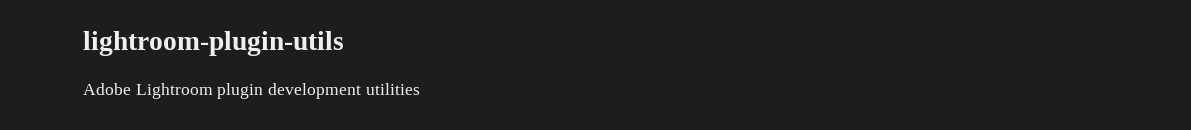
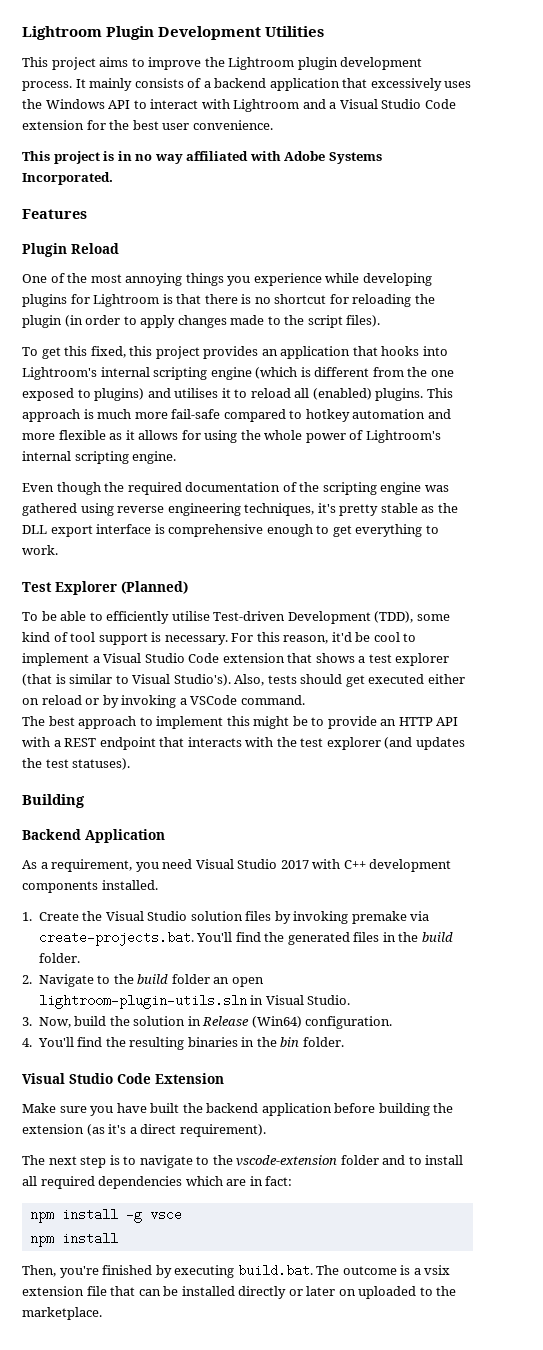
- lightroom-plugin-utils
- Adobe Lightroom plugin development utilities
+ Lightroom Plugin Development Utilities
+ This project aims to improve the Lightroom plugin development process. It mainly consists of a backend application that excessively uses the Windows API to interact with Lightroom and a Visual Studio Code extension for the best user convenience.
+ This project is in no way affiliated with Adobe Systems Incorporated.
+ Features
+ Plugin Reload
+ One of the most annoying things you experience while developing plugins for Lightroom is that there is no shortcut for reloading the plugin (in order to apply changes made to the script files).
+ To get this fixed, this project provides an application that hooks into Lightroom's internal scripting engine (which is different from the one exposed to plugins) and utilises it to reload all (enabled) plugins. This approach is much more fail-safe compared to hotkey automation and more flexible as it allows for using the whole power of Lightroom's internal scripting engine.
+ Even though the required documentation of the scripting engine was gathered using reverse engineering techniques, it's pretty stable as the DLL export interface is comprehensive enough to get everything to work.
+ Test Explorer (Planned)
+ To be able to efficiently utilise Test-driven Development (TDD), some kind of tool support is necessary. For this reason, it'd be cool to implement a Visual Studio Code extension that shows a test explorer (that is similar to Visual Studio's). Also, tests should get executed either on reload or by invoking a VSCode command.
+ The best approach to implement this might be to provide an HTTP API with a REST endpoint that interacts with the test explorer (and updates the test statuses).
+ Building
+ Backend Application
+ As a requirement, you need Visual Studio 2017 with C++ development components installed.
+ 1. Create the Visual Studio solution files by invoking premake via create-projects.bat. You'll find the generated files in the build folder.
+ 2. Navigate to the build folder an open lightroom-plugin-utils.sln in Visual Studio.
+ 3. Now, build the solution in Release (Win64) configuration.
+ 4. You'll find the resulting binaries in the bin folder.
+ Visual Studio Code Extension
+ Make sure you have built the backend application before building the extension (as it's a direct requirement).
+ The next step is to navigate to the vscode-extension folder and to install all required dependencies which are in fact:
+ npm install -g vsce
+ npm install
+ Then, you're finished by executing build.bat. The outcome is a vsix extension file that can be installed directly or later on uploaded to the marketplace.

